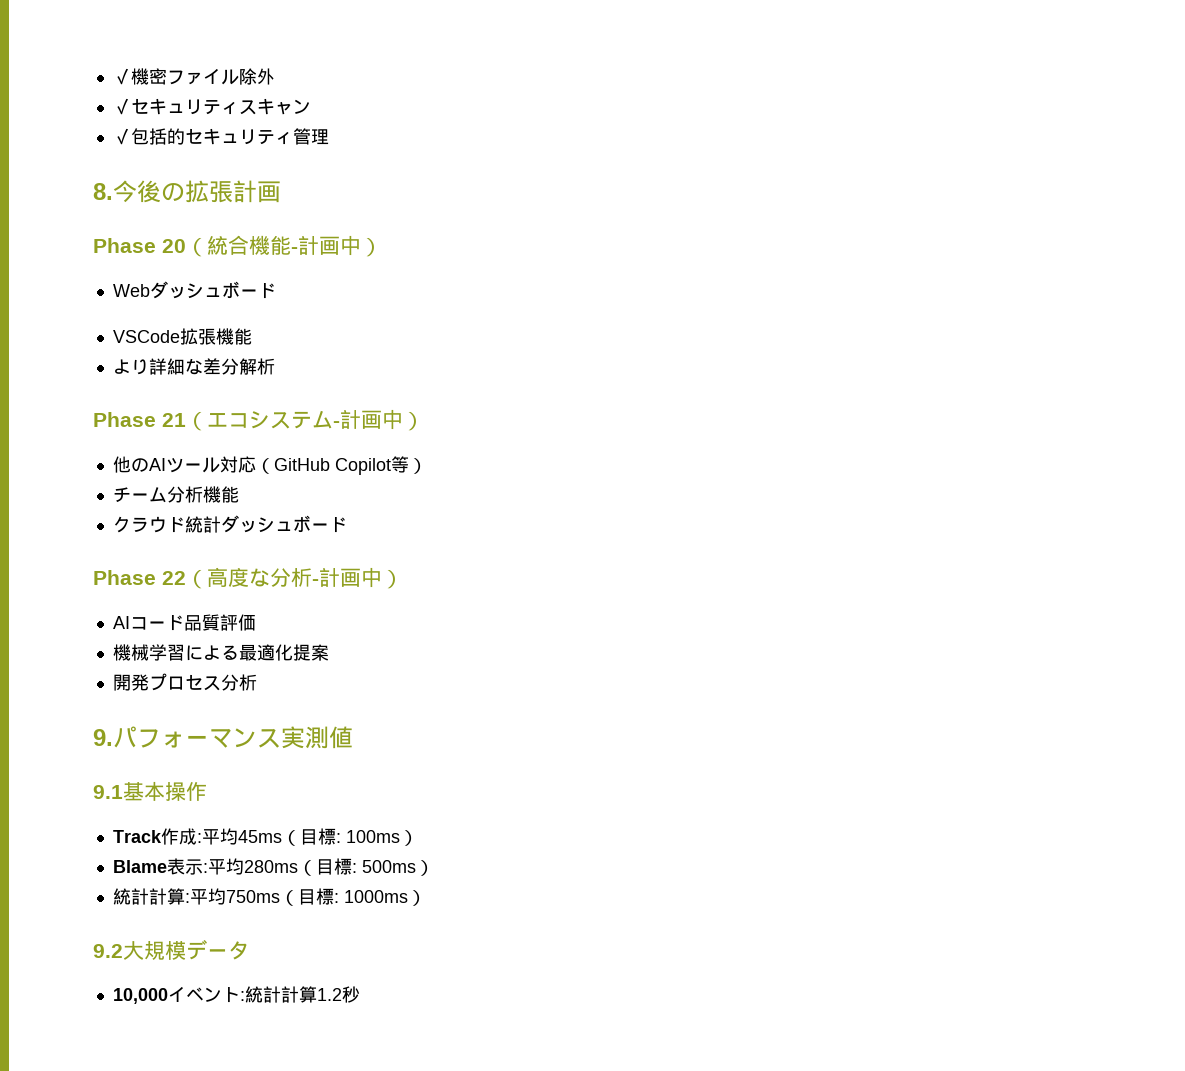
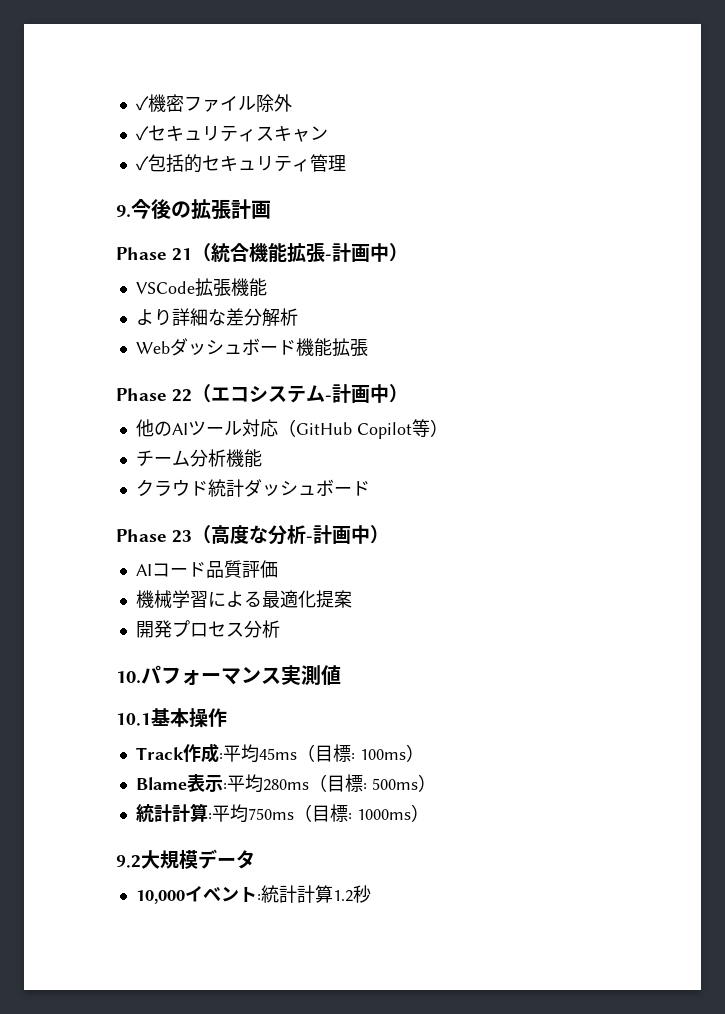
- 8.今後の拡張計画
+ 9.今後の拡張計画
- Phase 20（統合機能-計画中）
- Webダッシュボード
+ Phase 21（統合機能拡張-計画中）
- Phase 21（エコシステム-計画中）
+ Webダッシュボード機能拡張
+ Phase 22（エコシステム-計画中）
- Phase 22（高度な分析-計画中）
+ Phase 23（高度な分析-計画中）
- 9.パフォーマンス実測値
+ 10.パフォーマンス実測値
- 9.1基本操作
+ 10.1基本操作

